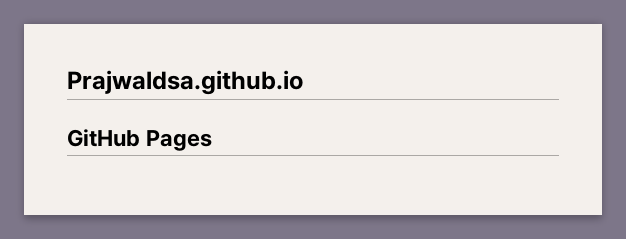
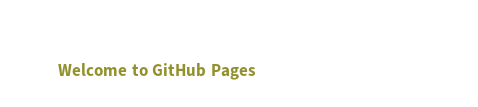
- Prajwaldsa.github.io
- GitHub Pages
+ Welcome to GitHub Pages

